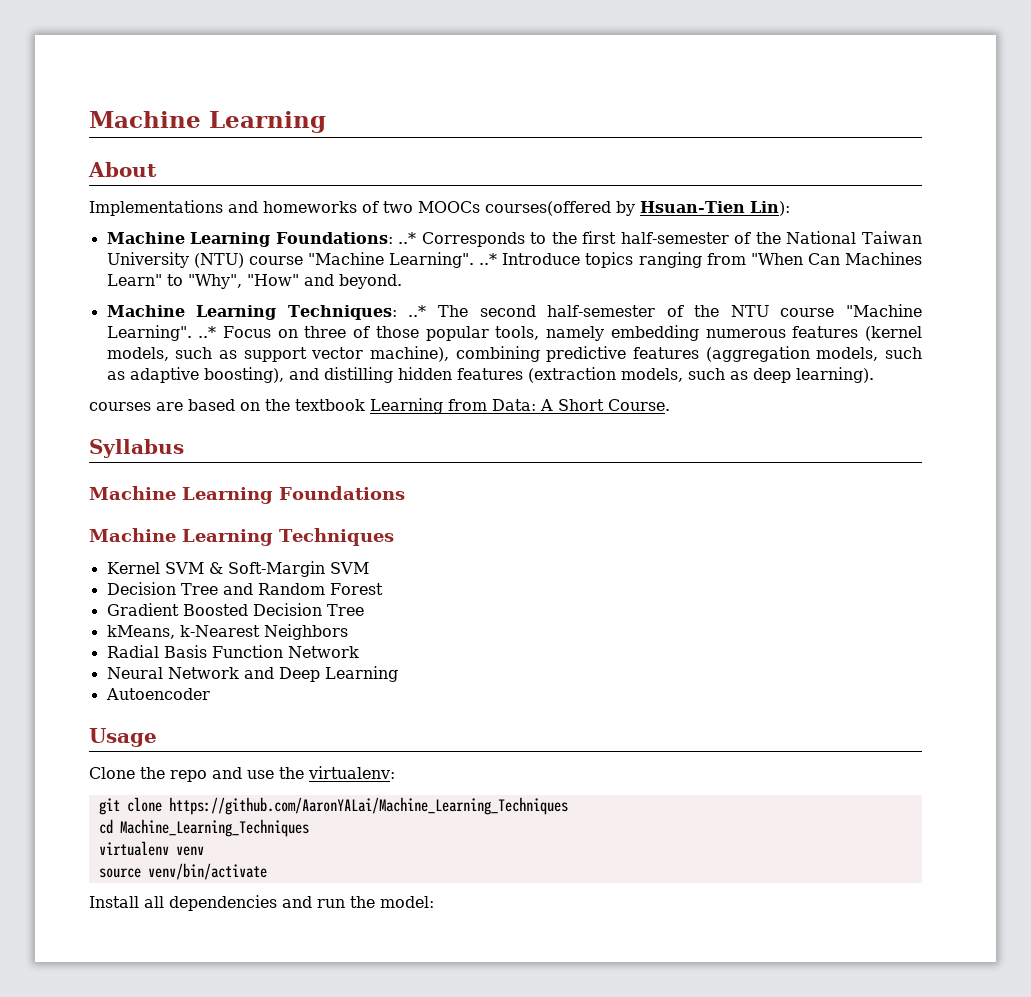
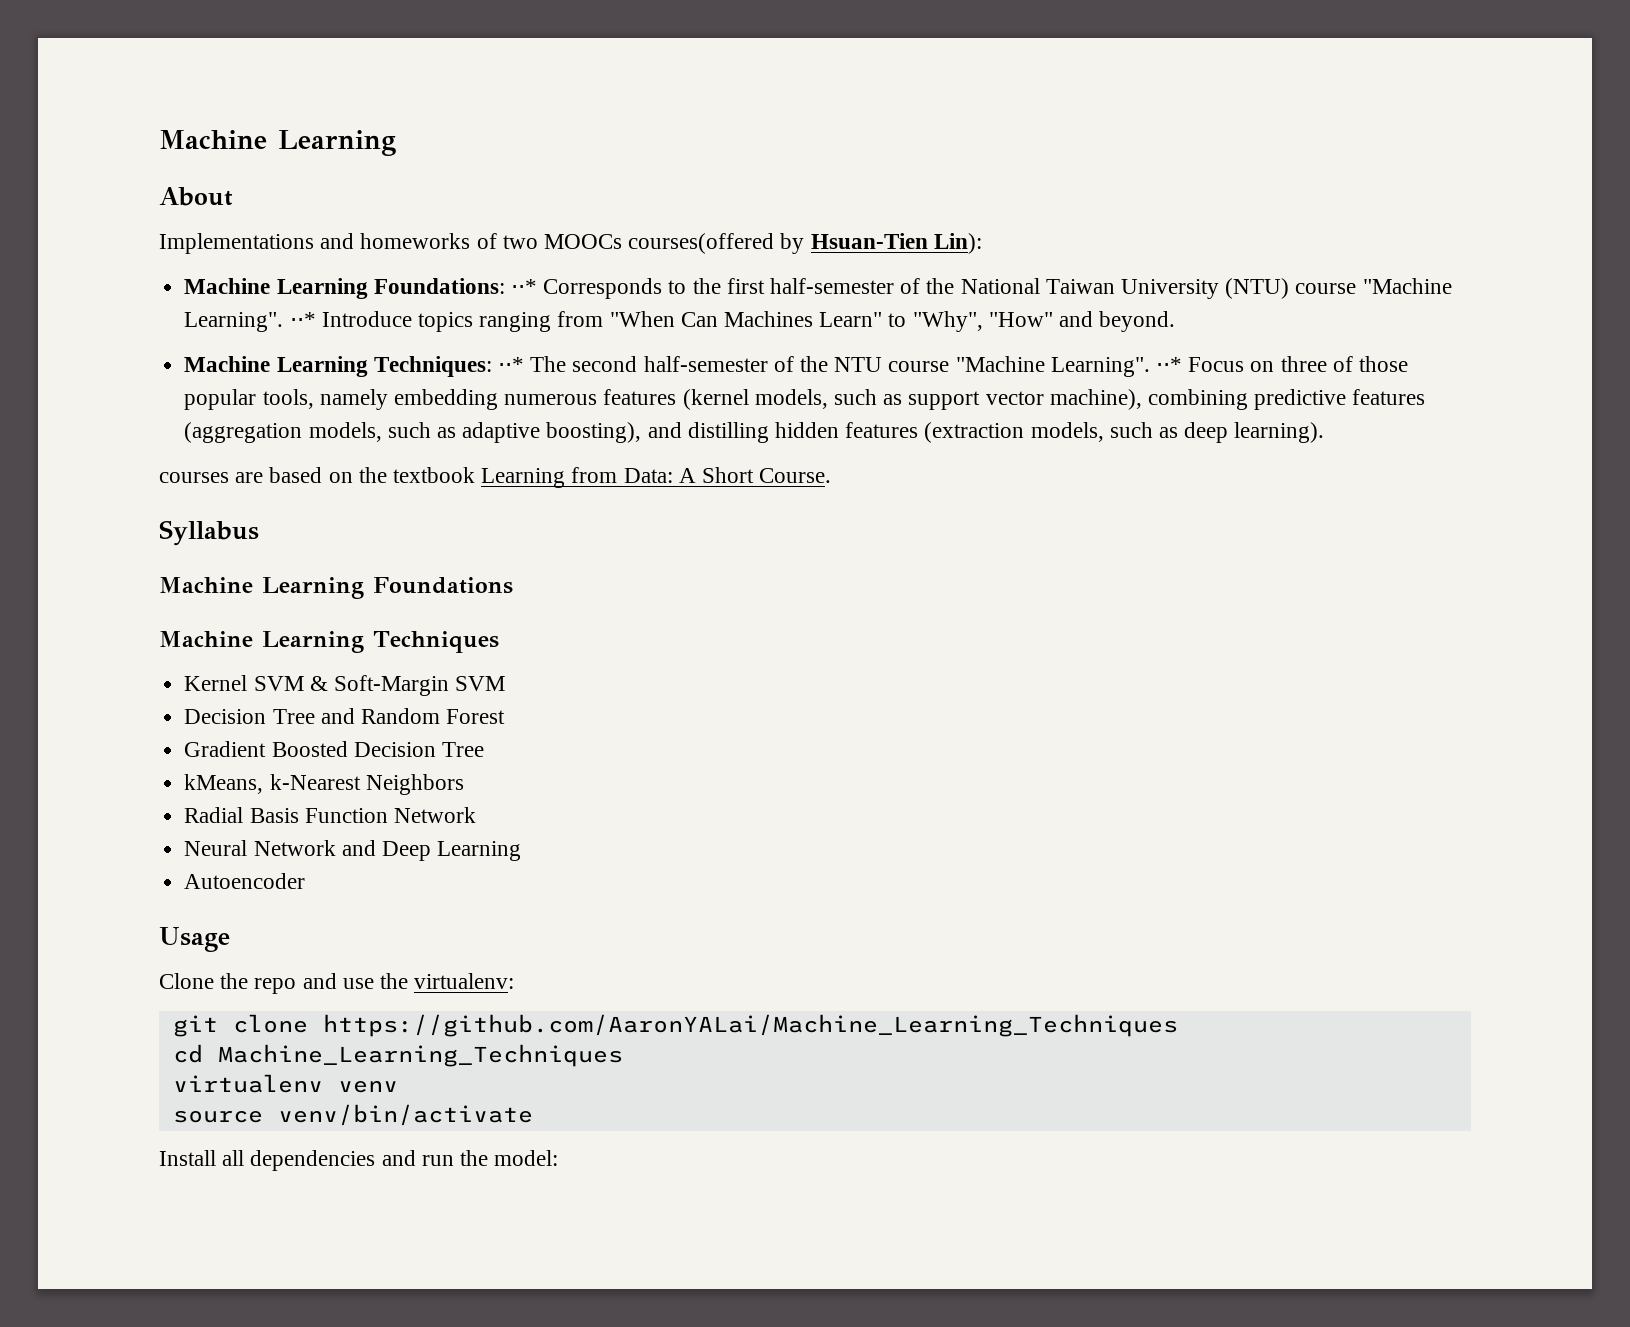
- Machine Learning Foundations: ..* Corresponds to the first half-semester of the National Taiwan University (NTU) course "Machine Learning". ..* Introduce topics ranging from "When Can Machines Learn" to "Why", "How" and beyond.
+ Machine Learning Foundations: ⋅⋅* Corresponds to the first half-semester of the National Taiwan University (NTU) course "Machine Learning". ⋅⋅* Introduce topics ranging from "When Can Machines Learn" to "Why", "How" and beyond.
- Machine Learning Techniques: ..* The second half-semester of the NTU course "Machine Learning". ..* Focus on three of those popular tools, namely embedding numerous features (kernel models, such as support vector machine), combining predictive features (aggregation models, such as adaptive boosting), and distilling hidden features (extraction models, such as deep learning).
+ Machine Learning Techniques: ⋅⋅* The second half-semester of the NTU course "Machine Learning". ⋅⋅* Focus on three of those popular tools, namely embedding numerous features (kernel models, such as support vector machine), combining predictive features (aggregation models, such as adaptive boosting), and distilling hidden features (extraction models, such as deep learning).

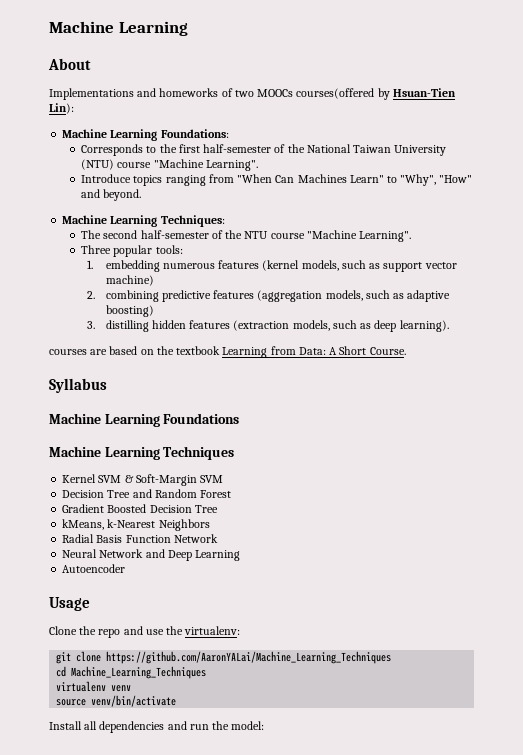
- Machine Learning Foundations: ⋅⋅* Corresponds to the first half-semester of the National Taiwan University (NTU) course "Machine Learning". ⋅⋅* Introduce topics ranging from "When Can Machines Learn" to "Why", "How" and beyond.
+ Machine Learning Foundations:
+ Corresponds to the first half-semester of the National Taiwan University (NTU) course "Machine Learning".
+ Introduce topics ranging from "When Can Machines Learn" to "Why", "How" and beyond.
- Machine Learning Techniques: ⋅⋅* The second half-semester of the NTU course "Machine Learning". ⋅⋅* Focus on three of those popular tools, namely embedding numerous features (kernel models, such as support vector machine), combining predictive features (aggregation models, such as adaptive boosting), and distilling hidden features (extraction models, such as deep learning).
+ Machine Learning Techniques:
+ The second half-semester of the NTU course "Machine Learning".
+ Three popular tools:
+ 1. embedding numerous features (kernel models, such as support vector machine)
+ 2. combining predictive features (aggregation models, such as adaptive boosting)
+ 3. distilling hidden features (extraction models, such as deep learning).

